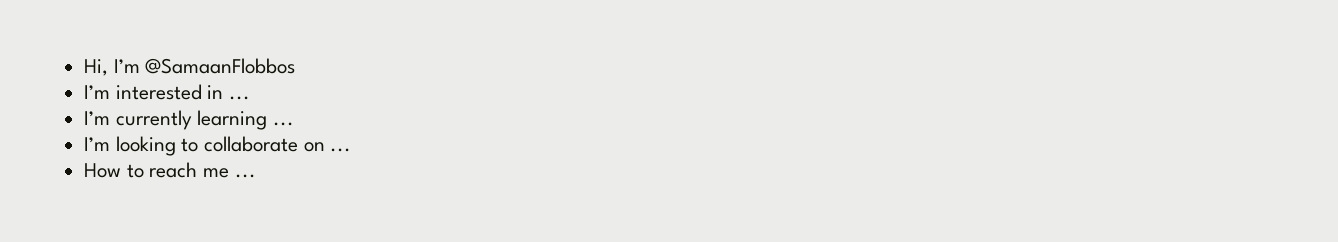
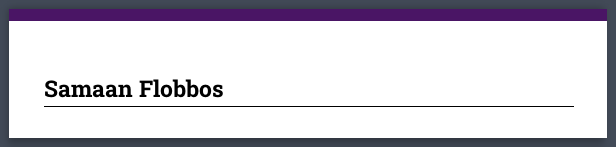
- Hi, I’m @SamaanFlobbos
- I’m interested in ...
- I’m currently learning ...
- I’m looking to collaborate on ...
- How to reach me ...
+ Samaan Flobbos

